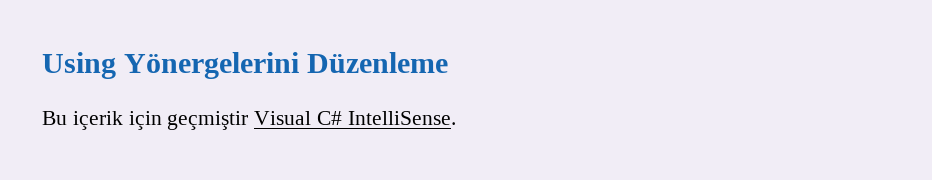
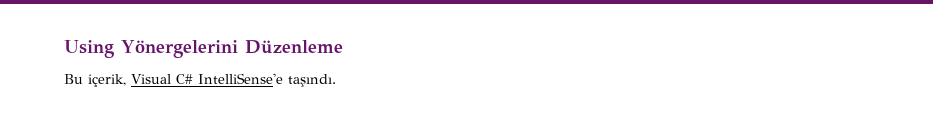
- Bu içerik için geçmiştir Visual C# IntelliSense.
+ Bu içerik, Visual C# IntelliSense'e taşındı.

